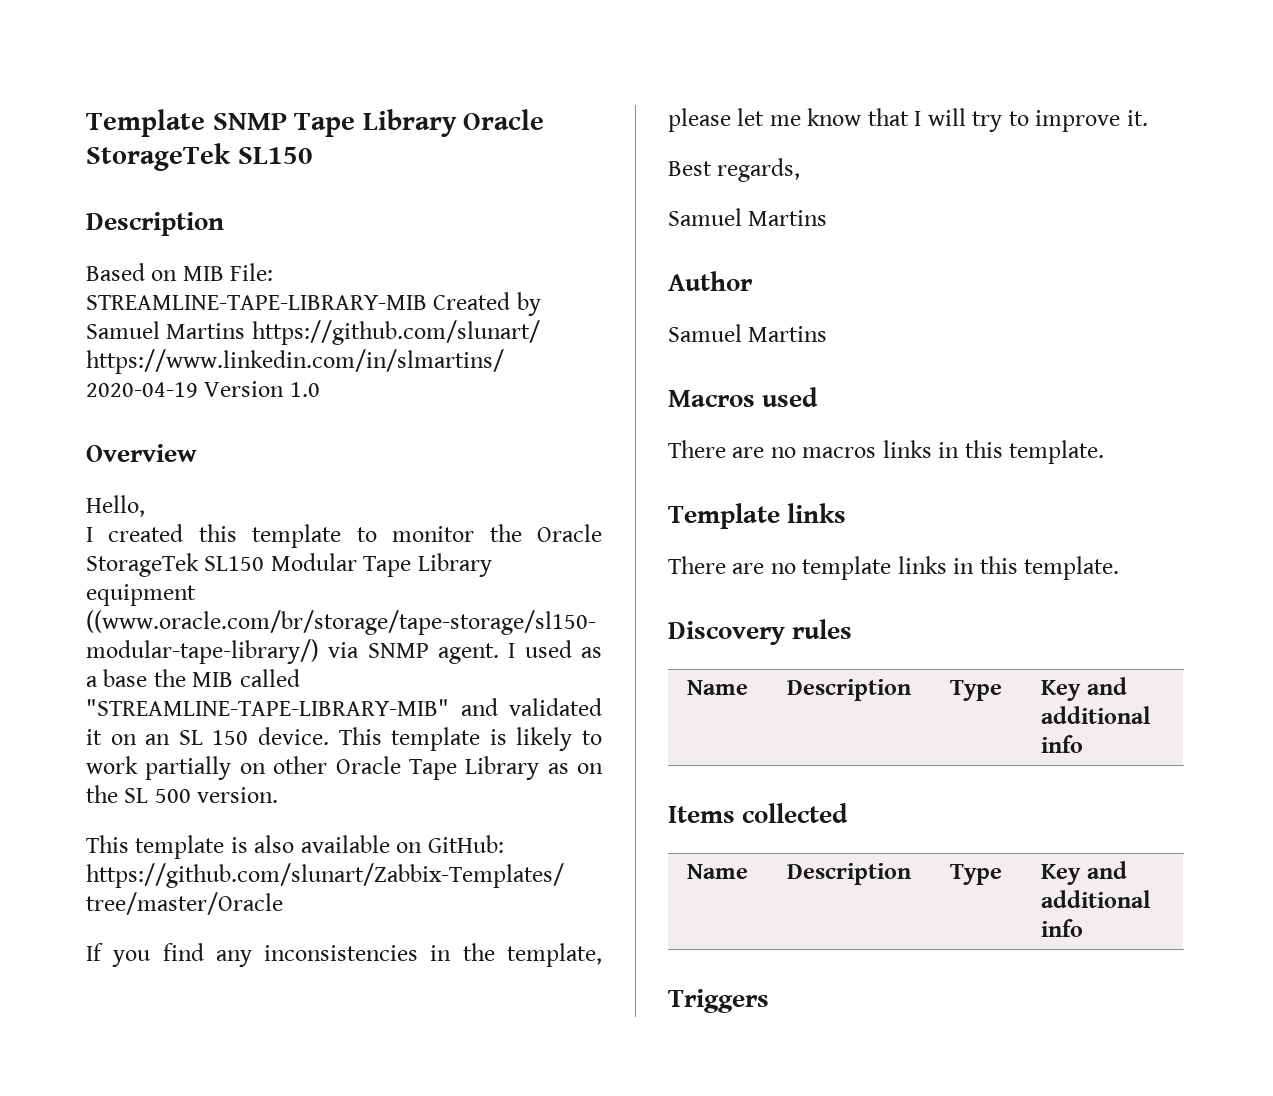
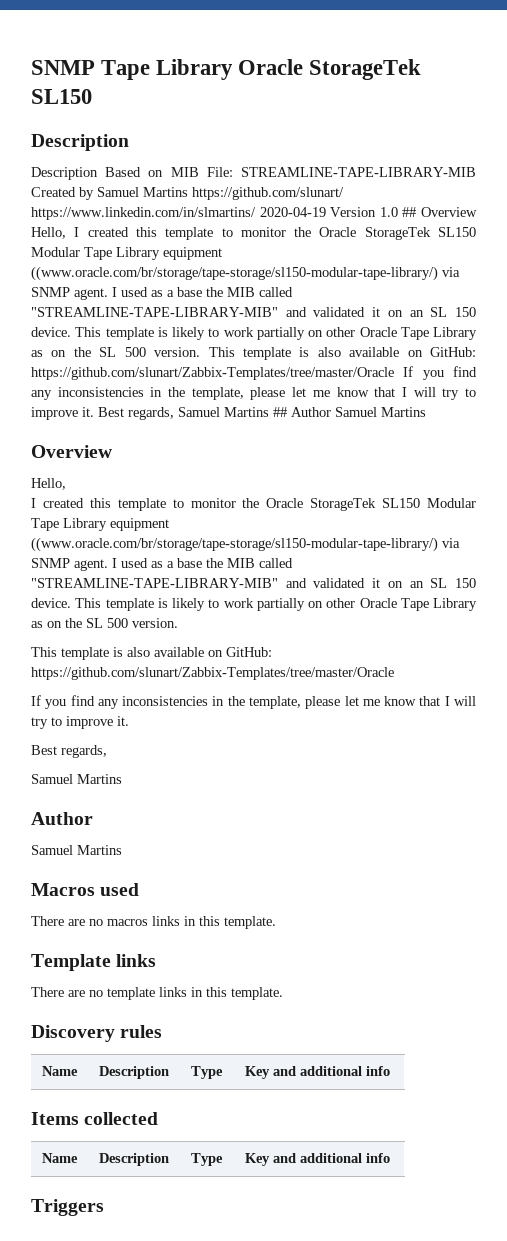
- Template SNMP Tape Library Oracle StorageTek SL150
+ SNMP Tape Library Oracle StorageTek SL150
- Based on MIB File: STREAMLINE-TAPE-LIBRARY-MIB Created by Samuel Martins https://github.com/slunart/ https://www.linkedin.com/in/slmartins/ 2020-04-19 Version 1.0
+ Description Based on MIB File: STREAMLINE-TAPE-LIBRARY-MIB Created by Samuel Martins https://github.com/slunart/ https://www.linkedin.com/in/slmartins/ 2020-04-19 Version 1.0 ## Overview Hello, I created this template to monitor the Oracle StorageTek SL150 Modular Tape Library equipment ((www.oracle.com/br/storage/tape-storage/sl150-modular-tape-library/) via SNMP agent. I used as a base the MIB called "STREAMLINE-TAPE-LIBRARY-MIB" and validated it on an SL 150 device. This template is likely to work partially on other Oracle Tape Library as on the SL 500 version. This template is also available on GitHub: https://github.com/slunart/Zabbix-Templates/tree/master/Oracle If you find any inconsistencies in the template, please let me know that I will try to improve it. Best regards, Samuel Martins ## Author Samuel Martins

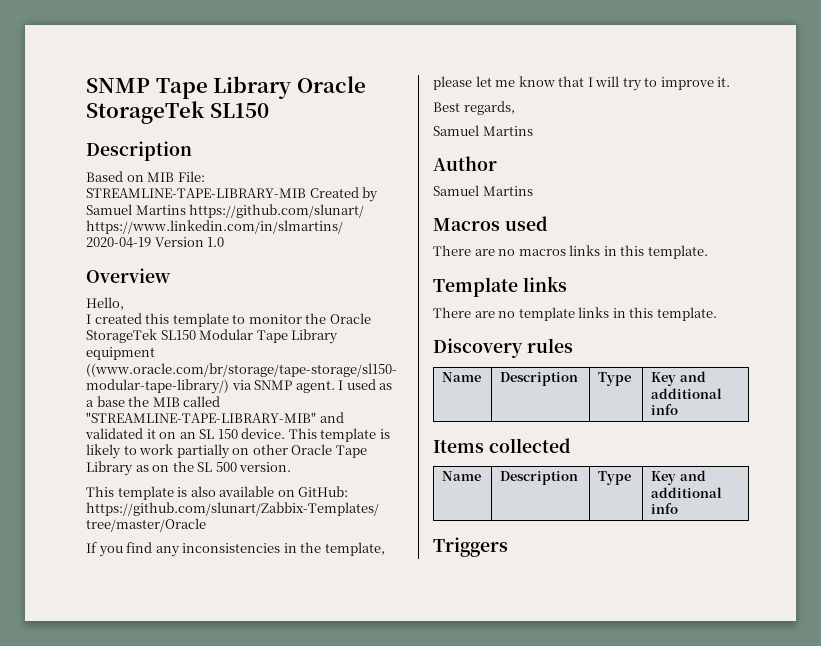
- Description Based on MIB File: STREAMLINE-TAPE-LIBRARY-MIB Created by Samuel Martins https://github.com/slunart/ https://www.linkedin.com/in/slmartins/ 2020-04-19 Version 1.0 ## Overview Hello, I created this template to monitor the Oracle StorageTek SL150 Modular Tape Library equipment ((www.oracle.com/br/storage/tape-storage/sl150-modular-tape-library/) via SNMP agent. I used as a base the MIB called "STREAMLINE-TAPE-LIBRARY-MIB" and validated it on an SL 150 device. This template is likely to work partially on other Oracle Tape Library as on the SL 500 version. This template is also available on GitHub: https://github.com/slunart/Zabbix-Templates/tree/master/Oracle If you find any inconsistencies in the template, please let me know that I will try to improve it. Best regards, Samuel Martins ## Author Samuel Martins
+ Based on MIB File: STREAMLINE-TAPE-LIBRARY-MIB Created by Samuel Martins https://github.com/slunart/ https://www.linkedin.com/in/slmartins/ 2020-04-19 Version 1.0

